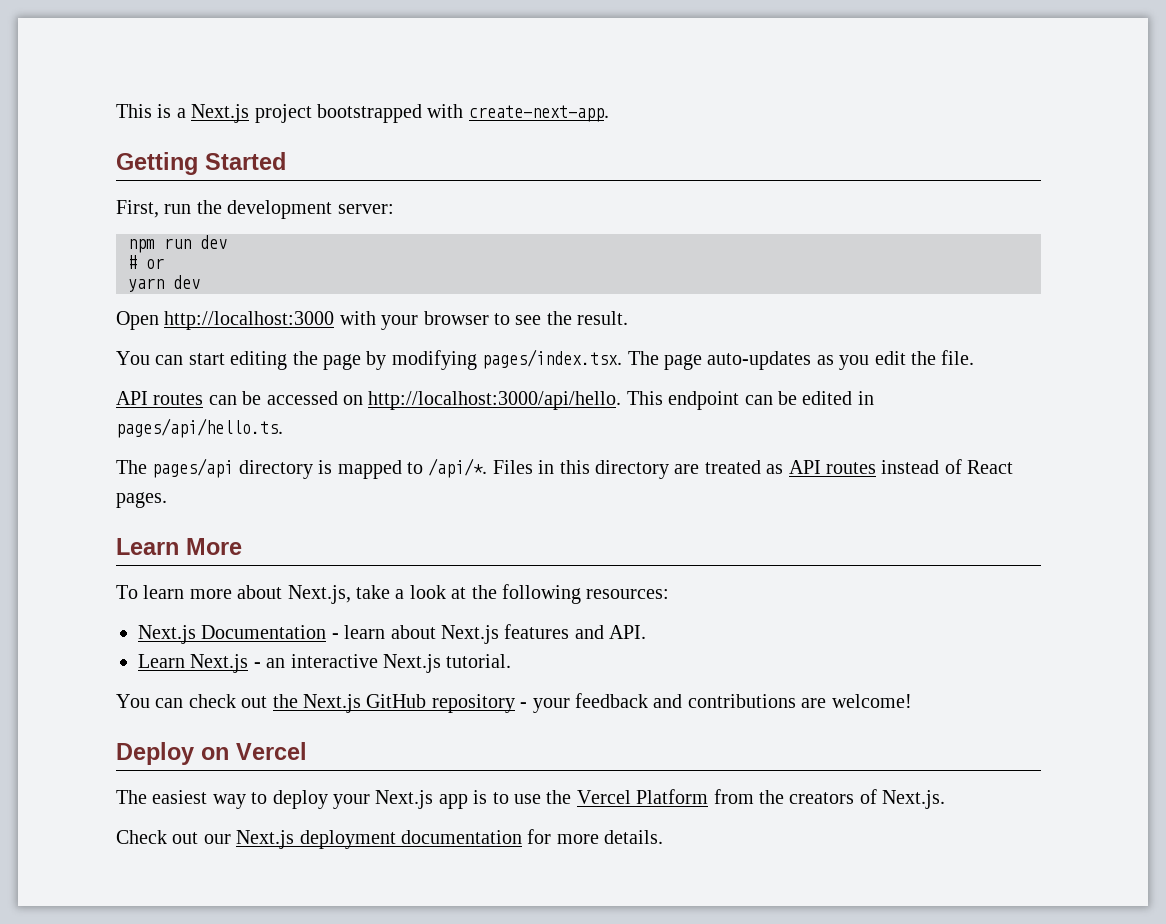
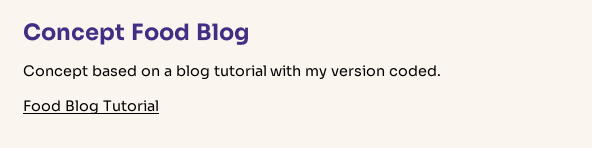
- This is a Next.js project bootstrapped with create-next-app.
- Getting Started
- First, run the development server:
- npm run dev
- # or
- yarn dev
- Open http://localhost:3000 with your browser to see the result.
- You can start editing the page by modifying pages/index.tsx. The page auto-updates as you edit the file.
- API routes can be accessed on http://localhost:3000/api/hello. This endpoint can be edited in pages/api/hello.ts.
- The pages/api directory is mapped to /api/*. Files in this directory are treated as API routes instead of React pages.
- Learn More
- To learn more about Next.js, take a look at the following resources:
- Next.js Documentation - learn about Next.js features and API.
- Learn Next.js - an interactive Next.js tutorial.
- You can check out the Next.js GitHub repository - your feedback and contributions are welcome!
- Deploy on Vercel
- The easiest way to deploy your Next.js app is to use the Vercel Platform from the creators of Next.js.
- Check out our Next.js deployment documentation for more details.
+ Concept Food Blog
+ Concept based on a blog tutorial with my version coded.
+ Food Blog Tutorial

